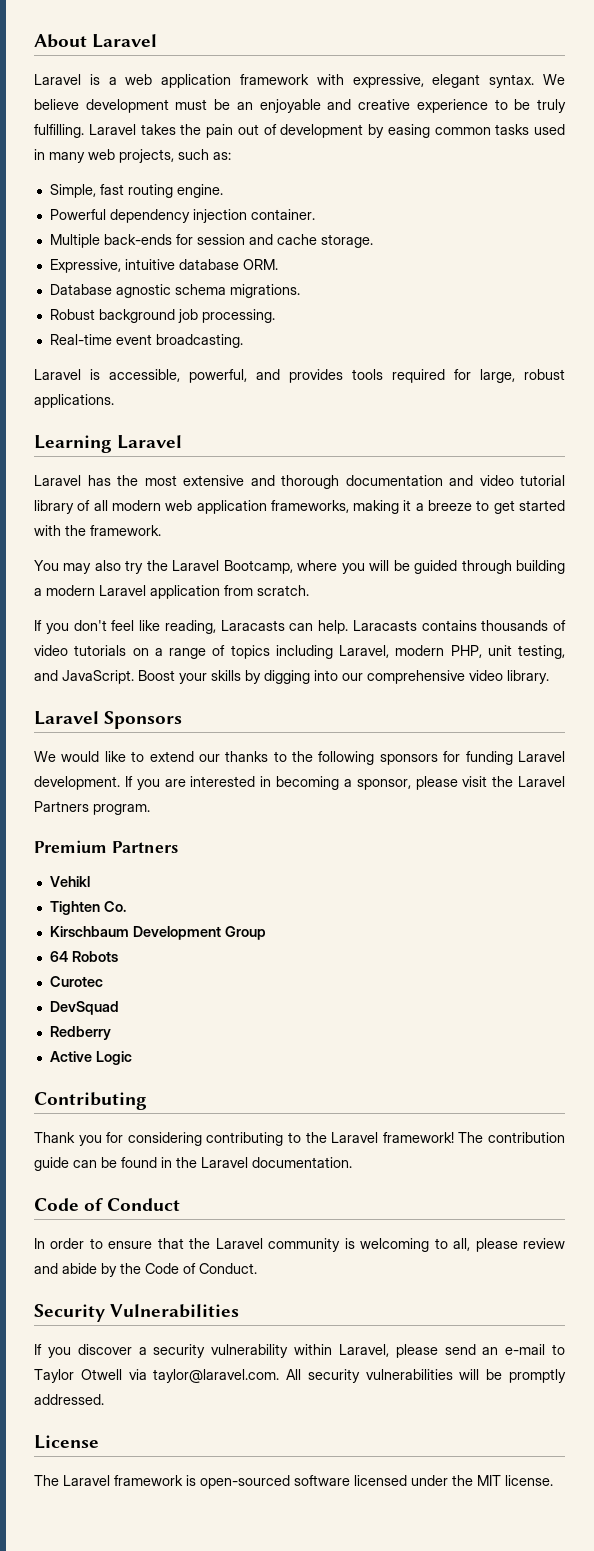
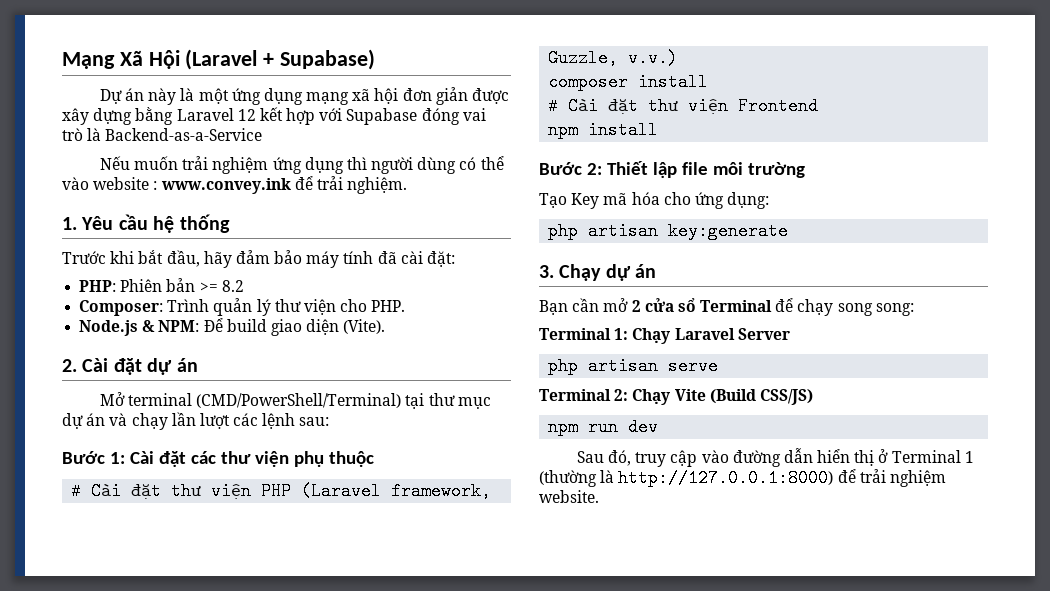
- About Laravel
- Laravel is a web application framework with expressive, elegant syntax. We believe development must be an enjoyable and creative experience to be truly fulfilling. Laravel takes the pain out of development by easing common tasks used in many web projects, such as:
- Simple, fast routing engine.
- Powerful dependency injection container.
- Multiple back-ends for session and cache storage.
- Expressive, intuitive database ORM.
- Database agnostic schema migrations.
- Robust background job processing.
- Real-time event broadcasting.
- Laravel is accessible, powerful, and provides tools required for large, robust applications.
- Learning Laravel
- Laravel has the most extensive and thorough documentation and video tutorial library of all modern web application frameworks, making it a breeze to get started with the framework.
- You may also try the Laravel Bootcamp, where you will be guided through building a modern Laravel application from scratch.
- If you don't feel like reading, Laracasts can help. Laracasts contains thousands of video tutorials on a range of topics including Laravel, modern PHP, unit testing, and JavaScript. Boost your skills by digging into our comprehensive video library.
- Laravel Sponsors
- We would like to extend our thanks to the following sponsors for funding Laravel development. If you are interested in becoming a sponsor, please visit the Laravel Partners program.
- Premium Partners
- Vehikl
- Tighten Co.
- Kirschbaum Development Group
- 64 Robots
- Curotec
- DevSquad
- Redberry
- Active Logic
- Contributing
- Thank you for considering contributing to the Laravel framework! The contribution guide can be found in the Laravel documentation.
- Code of Conduct
- In order to ensure that the Laravel community is welcoming to all, please review and abide by the Code of Conduct.
- Security Vulnerabilities
- If you discover a security vulnerability within Laravel, please send an e-mail to Taylor Otwell via taylor@laravel.com. All security vulnerabilities will be promptly addressed.
- License
- The Laravel framework is open-sourced software licensed under the MIT license.
+ Mạng Xã Hội (Laravel + Supabase)
+ Dự án này là một ứng dụng mạng xã hội đơn giản được xây dựng bằng Laravel 12 kết hợp với Supabase đóng vai trò là Backend-as-a-Service
+ Nếu muốn trải nghiệm ứng dụng thì người dùng có thể vào website : www.convey.ink để trải nghiệm.
+ 1. Yêu cầu hệ thống
+ Trước khi bắt đầu, hãy đảm bảo máy tính đã cài đặt:
+ PHP: Phiên bản >= 8.2
+ Composer: Trình quản lý thư viện cho PHP.
+ Node.js & NPM: Để build giao diện (Vite).
+ 2. Cài đặt dự án
+ Mở terminal (CMD/PowerShell/Terminal) tại thư mục dự án và chạy lần lượt các lệnh sau:
+ Bước 1: Cài đặt các thư viện phụ thuộc
+ # Cài đặt thư viện PHP (Laravel framework, Guzzle, v.v.)
+ composer install
+ # Cài đặt thư viện Frontend
+ npm install
+ Bước 2: Thiết lập file môi trường
+ Tạo Key mã hóa cho ứng dụng:
+ php artisan key:generate
+ 3. Chạy dự án
+ Bạn cần mở 2 cửa sổ Terminal để chạy song song:
+ Terminal 1: Chạy Laravel Server
+ php artisan serve
+ Terminal 2: Chạy Vite (Build CSS/JS)
+ npm run dev
+ Sau đó, truy cập vào đường dẫn hiển thị ở Terminal 1 (thường là http://127.0.0.1:8000) để trải nghiệm website.

